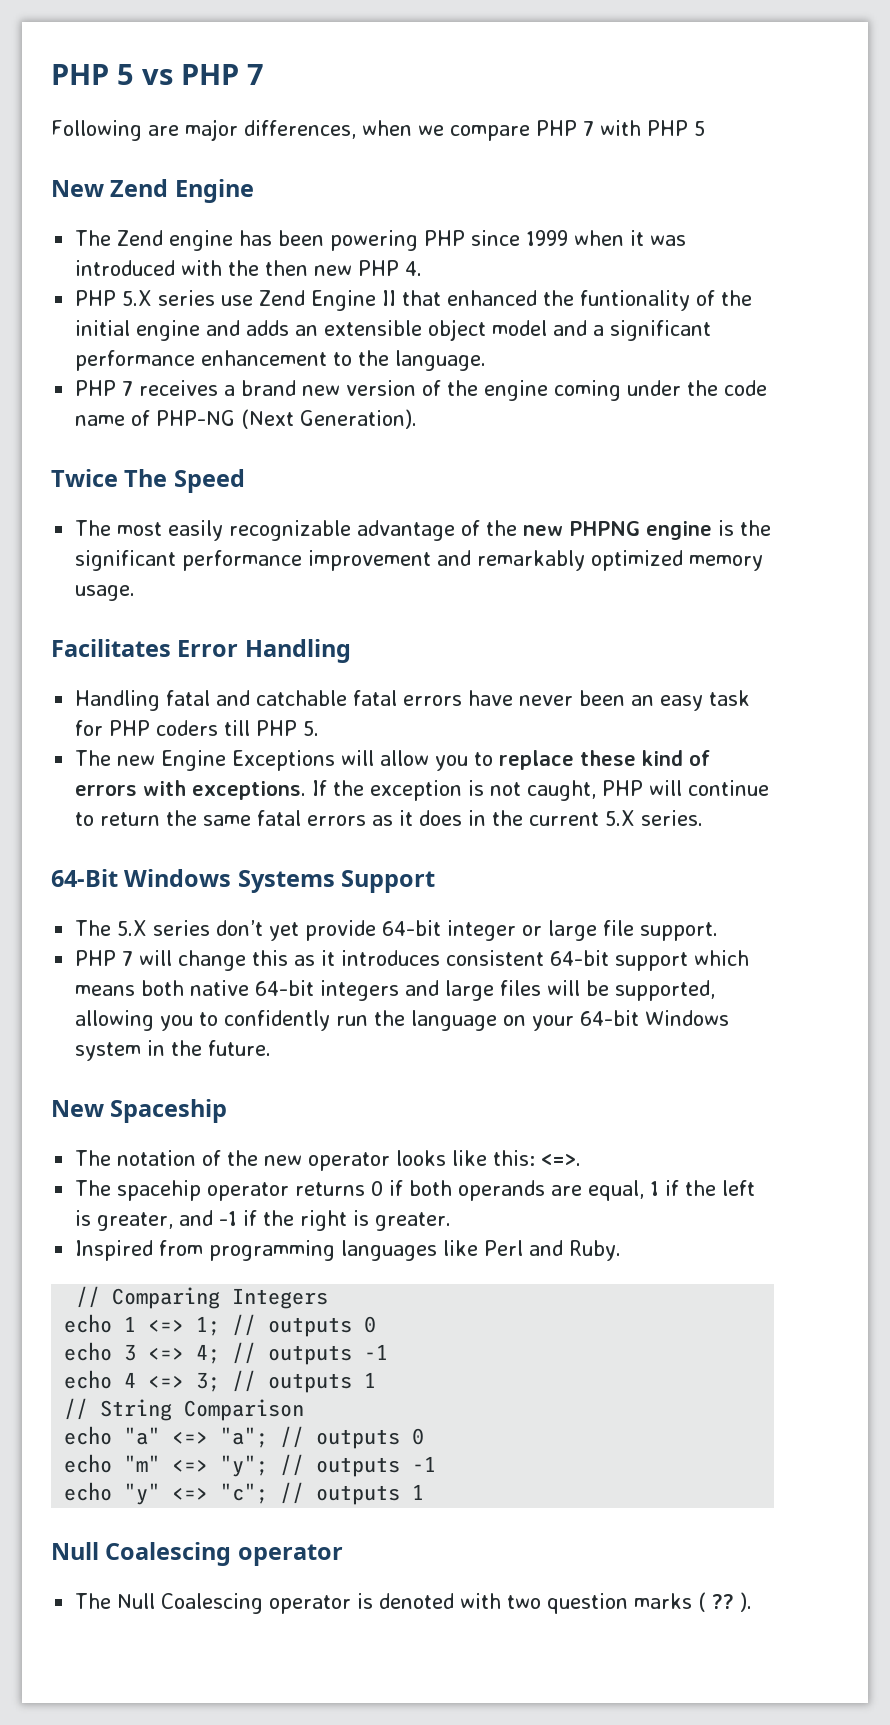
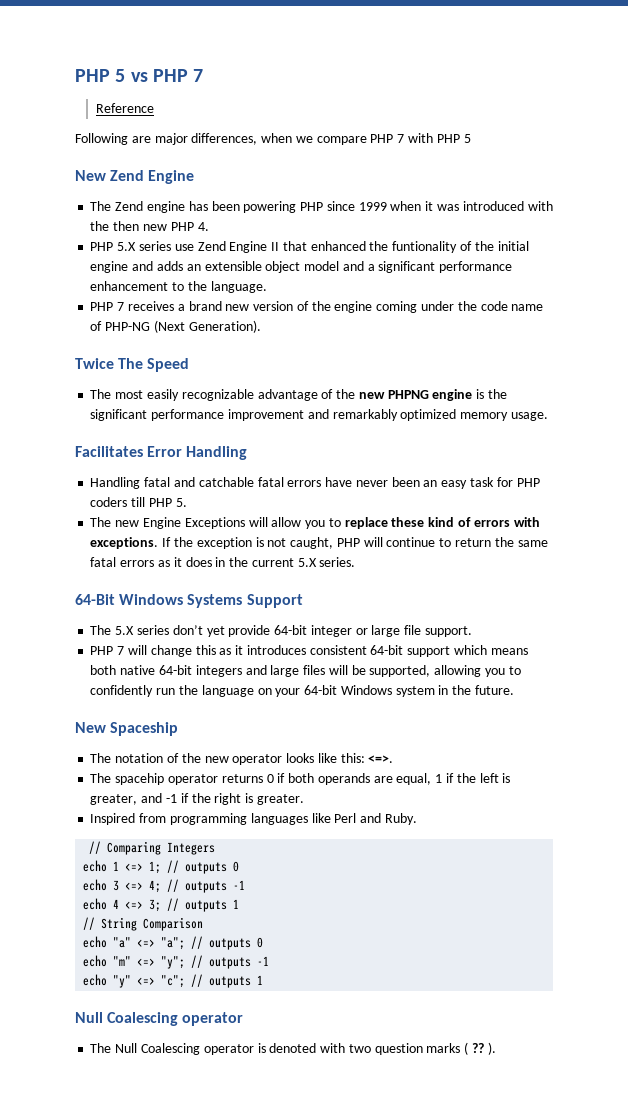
+ Reference

